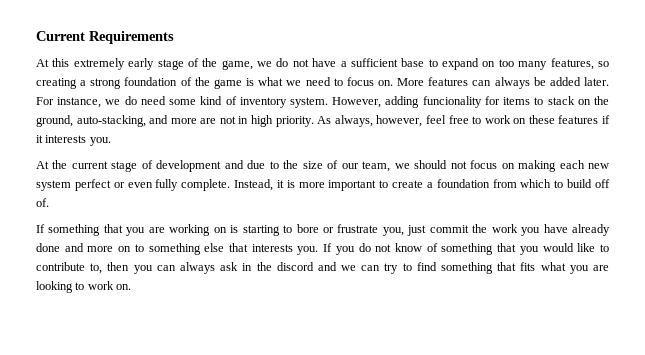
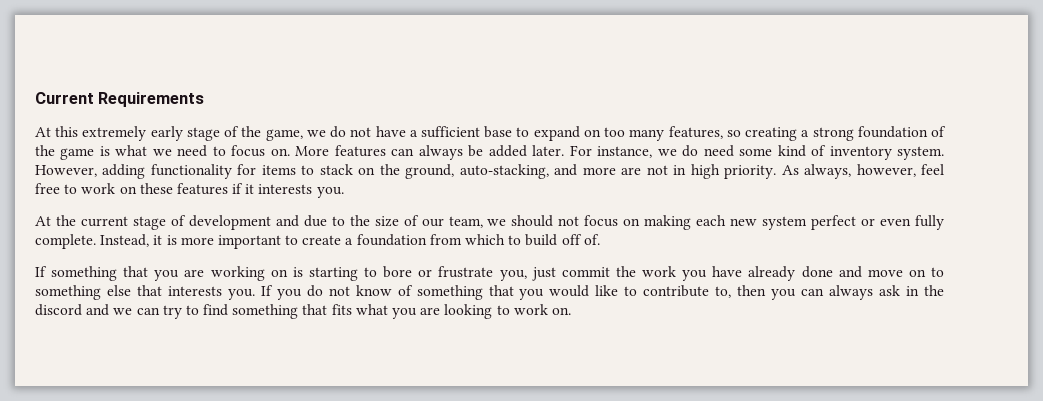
- However, adding funcionality for items to stack on the ground, auto-stacking, and more are not in high priority.
+ However, adding functionality for items to stack on the ground, auto-stacking, and more are not in high priority.
- If something that you are working on is starting to bore or frustrate you, just commit the work you have already done and more on to something else that interests you.
+ If something that you are working on is starting to bore or frustrate you, just commit the work you have already done and move on to something else that interests you.

